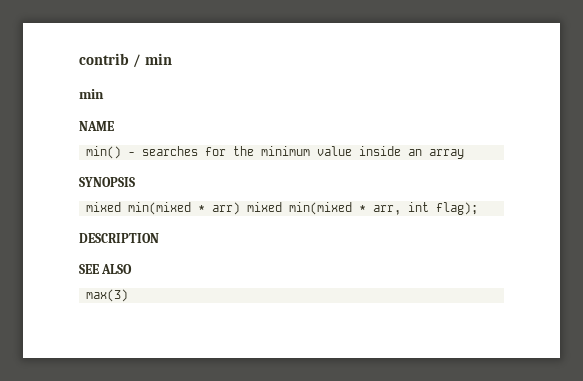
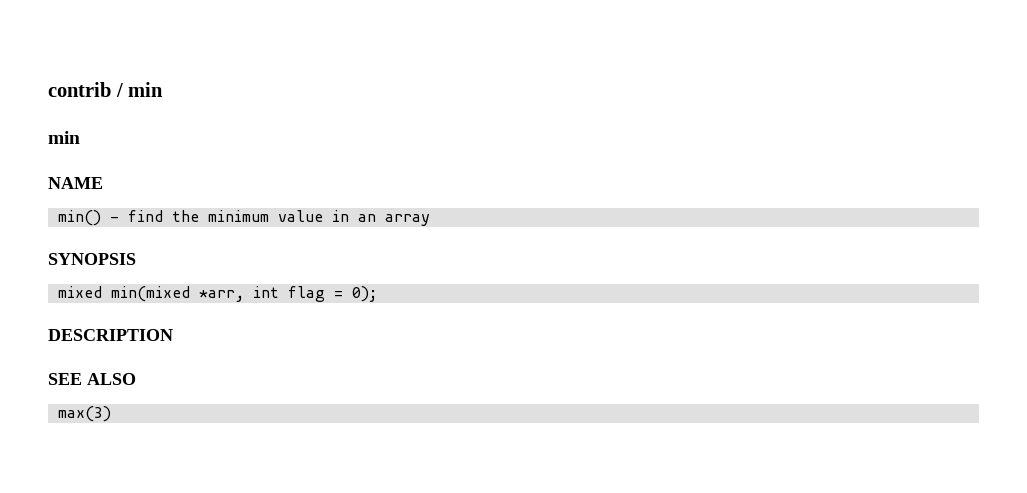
- min() - searches for the minimum value inside an array
+ min() - find the minimum value in an array
- mixed min(mixed * arr) mixed min(mixed * arr, int flag);
+ mixed min(mixed *arr, int flag = 0);

